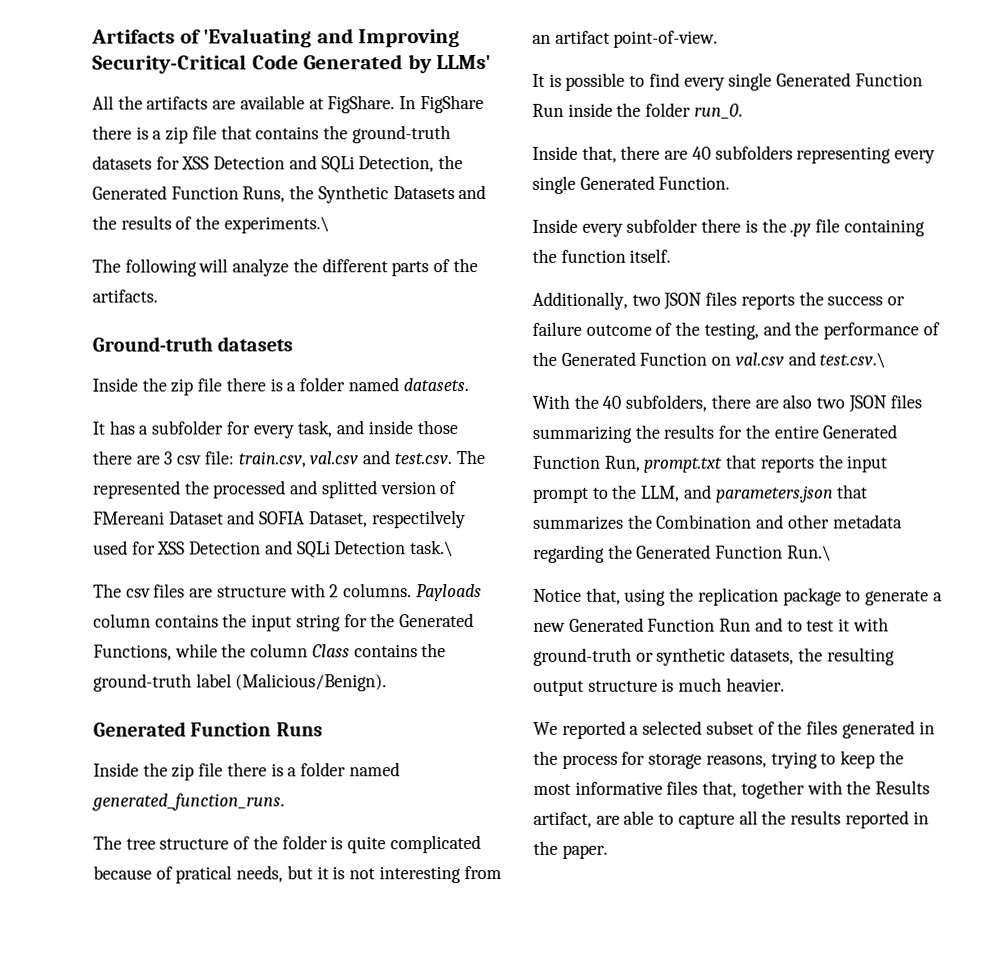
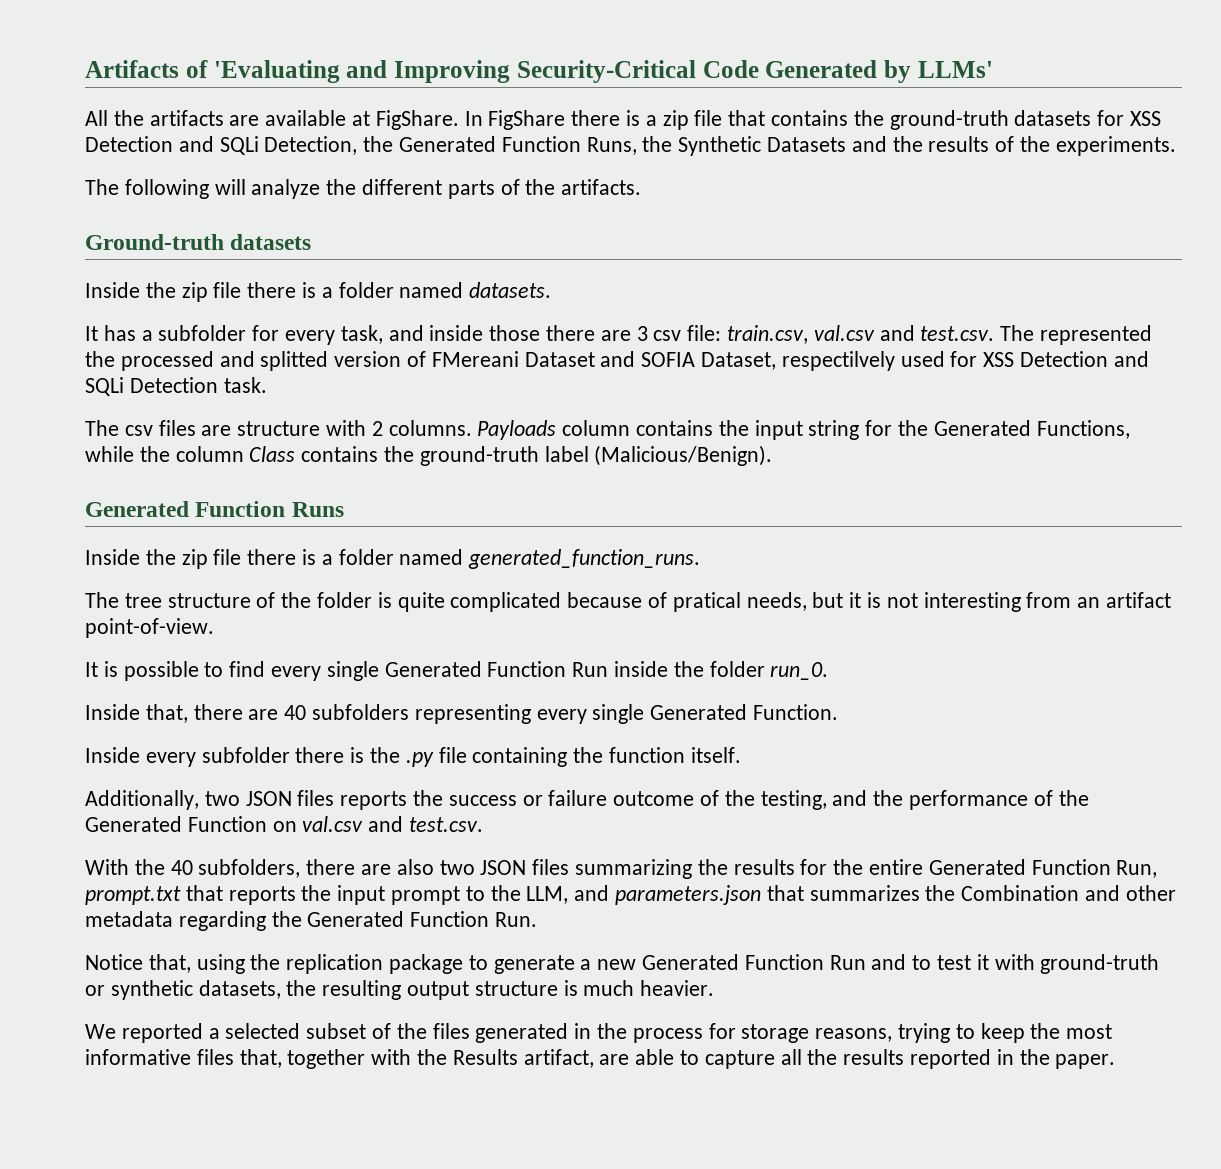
- In FigShare there is a zip file that contains the ground-truth datasets for XSS Detection and SQLi Detection, the Generated Function Runs, the Synthetic Datasets and the results of the experiments.\
+ In FigShare there is a zip file that contains the ground-truth datasets for XSS Detection and SQLi Detection, the Generated Function Runs, the Synthetic Datasets and the results of the experiments.
- It has a subfolder for every task, and inside those there are 3 csv file: train.csv, val.csv and test.csv. The represented the processed and splitted version of FMereani Dataset and SOFIA Dataset, respectilvely used for XSS Detection and SQLi Detection task.\
+ It has a subfolder for every task, and inside those there are 3 csv file: train.csv, val.csv and test.csv. The represented the processed and splitted version of FMereani Dataset and SOFIA Dataset, respectilvely used for XSS Detection and SQLi Detection task.
- Additionally, two JSON files reports the success or failure outcome of the testing, and the performance of the Generated Function on val.csv and test.csv.\
+ Additionally, two JSON files reports the success or failure outcome of the testing, and the performance of the Generated Function on val.csv and test.csv.
- With the 40 subfolders, there are also two JSON files summarizing the results for the entire Generated Function Run, prompt.txt that reports the input prompt to the LLM, and parameters.json that summarizes the Combination and other metadata regarding the Generated Function Run.\
+ With the 40 subfolders, there are also two JSON files summarizing the results for the entire Generated Function Run, prompt.txt that reports the input prompt to the LLM, and parameters.json that summarizes the Combination and other metadata regarding the Generated Function Run.

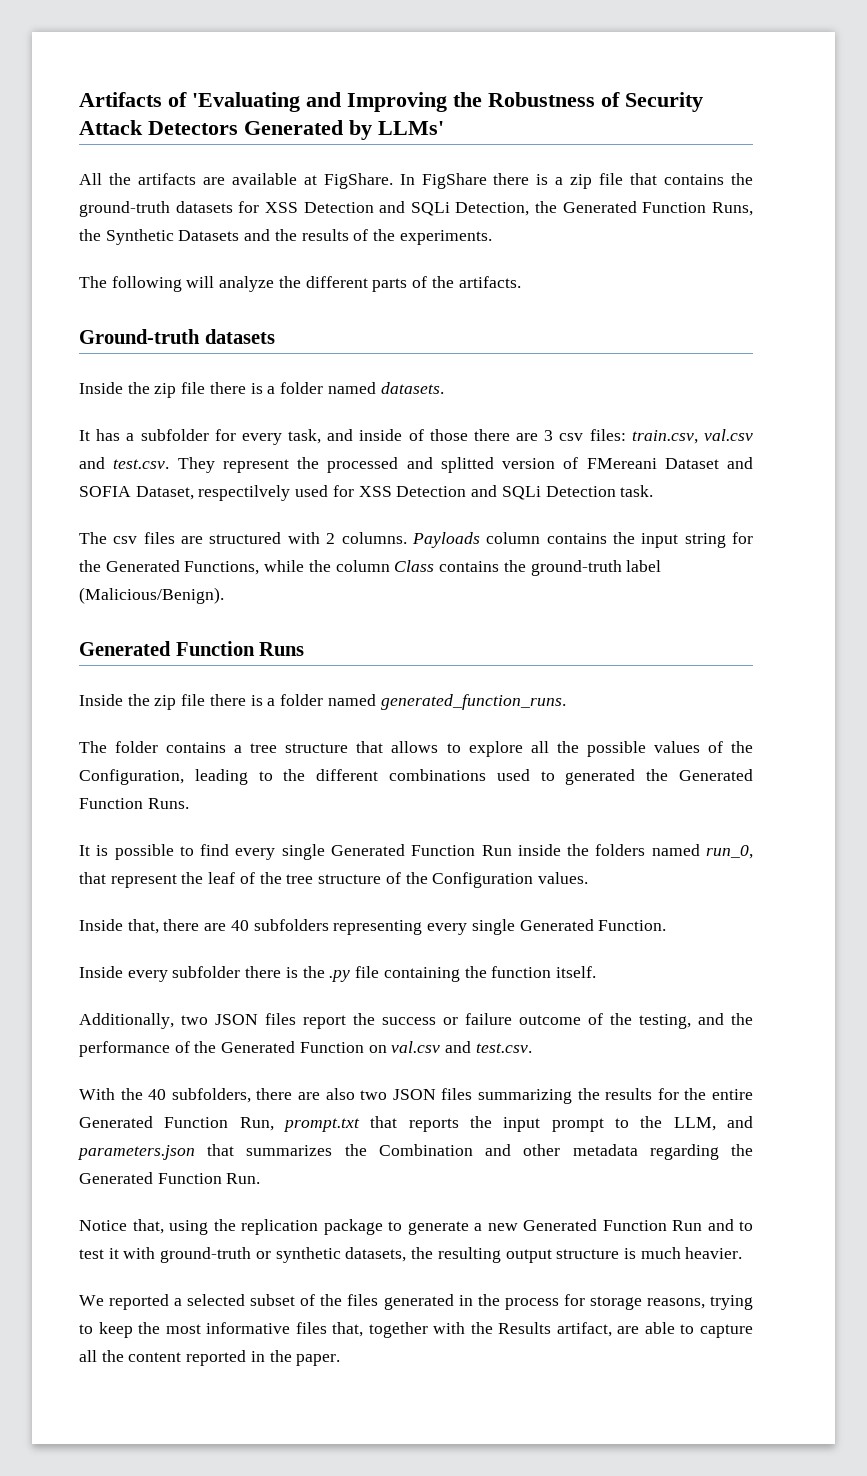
- Artifacts of 'Evaluating and Improving Security-Critical Code Generated by LLMs'
+ Artifacts of 'Evaluating and Improving the Robustness of Security Attack Detectors Generated by LLMs'
- It has a subfolder for every task, and inside those there are 3 csv file: train.csv, val.csv and test.csv. The represented the processed and splitted version of FMereani Dataset and SOFIA Dataset, respectilvely used for XSS Detection and SQLi Detection task.
+ It has a subfolder for every task, and inside of those there are 3 csv files: train.csv, val.csv and test.csv. They represent the processed and splitted version of FMereani Dataset and SOFIA Dataset, respectilvely used for XSS Detection and SQLi Detection task.
- The csv files are structure with 2 columns.
+ The csv files are structured with 2 columns.
- The tree structure of the folder is quite complicated because of pratical needs, but it is not interesting from an artifact point-of-view.
+ The folder contains a tree structure that allows to explore all the possible values of the Configuration, leading to the different combinations used to generated the Generated Function Runs.
- It is possible to find every single Generated Function Run inside the folder run_0.
+ It is possible to find every single Generated Function Run inside the folders named run_0, that represent the leaf of the tree structure of the Configuration values.
- Additionally, two JSON files reports the success or failure outcome of the testing, and the performance of the Generated Function on val.csv and test.csv.
+ Additionally, two JSON files report the success or failure outcome of the testing, and the performance of the Generated Function on val.csv and test.csv.
- We reported a selected subset of the files generated in the process for storage reasons, trying to keep the most informative files that, together with the Results artifact, are able to capture all the results reported in the paper.
+ We reported a selected subset of the files generated in the process for storage reasons, trying to keep the most informative files that, together with the Results artifact, are able to capture all the content reported in the paper.

